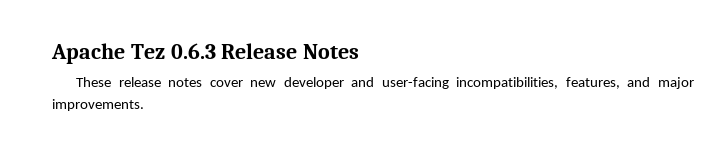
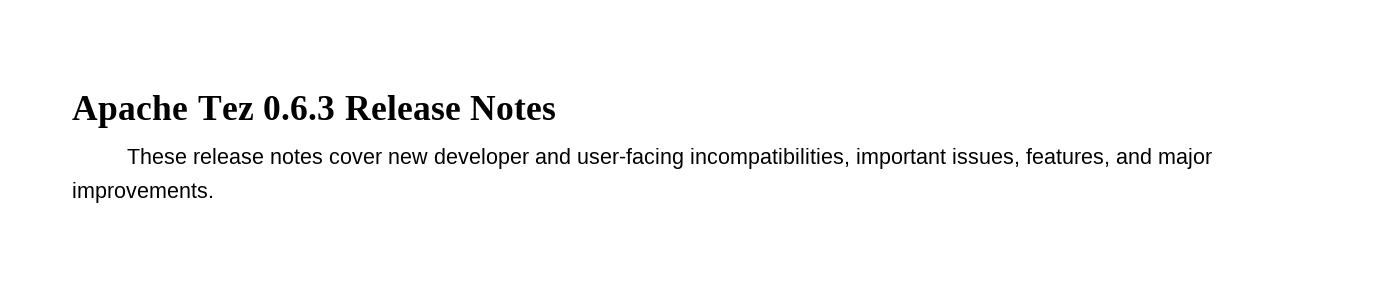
- These release notes cover new developer and user-facing incompatibilities, features, and major improvements.
+ These release notes cover new developer and user-facing incompatibilities, important issues, features, and major improvements.

